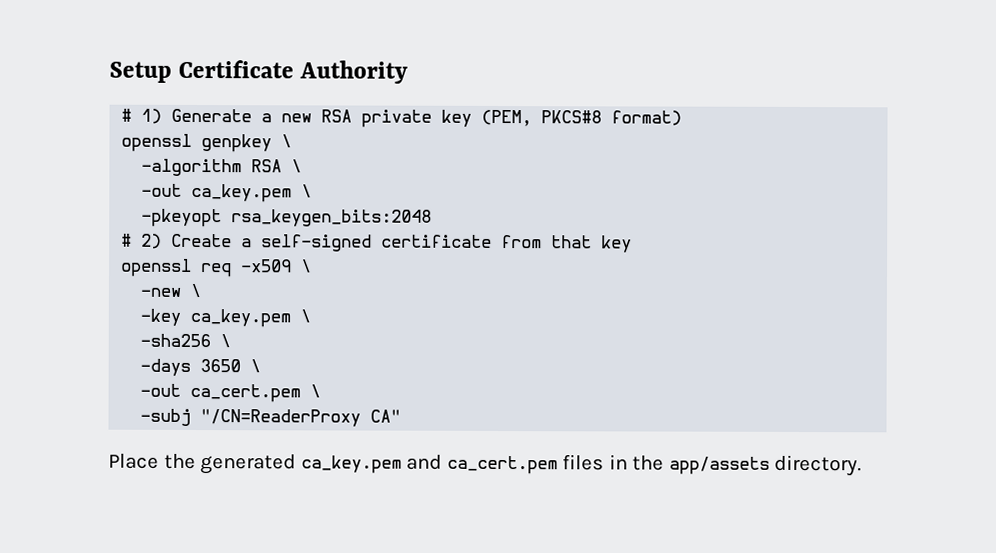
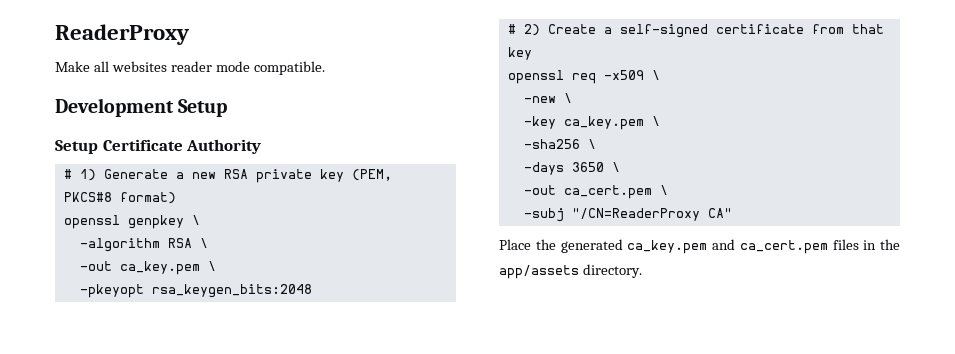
+ ReaderProxy
+ Make all websites reader mode compatible.
+ Development Setup

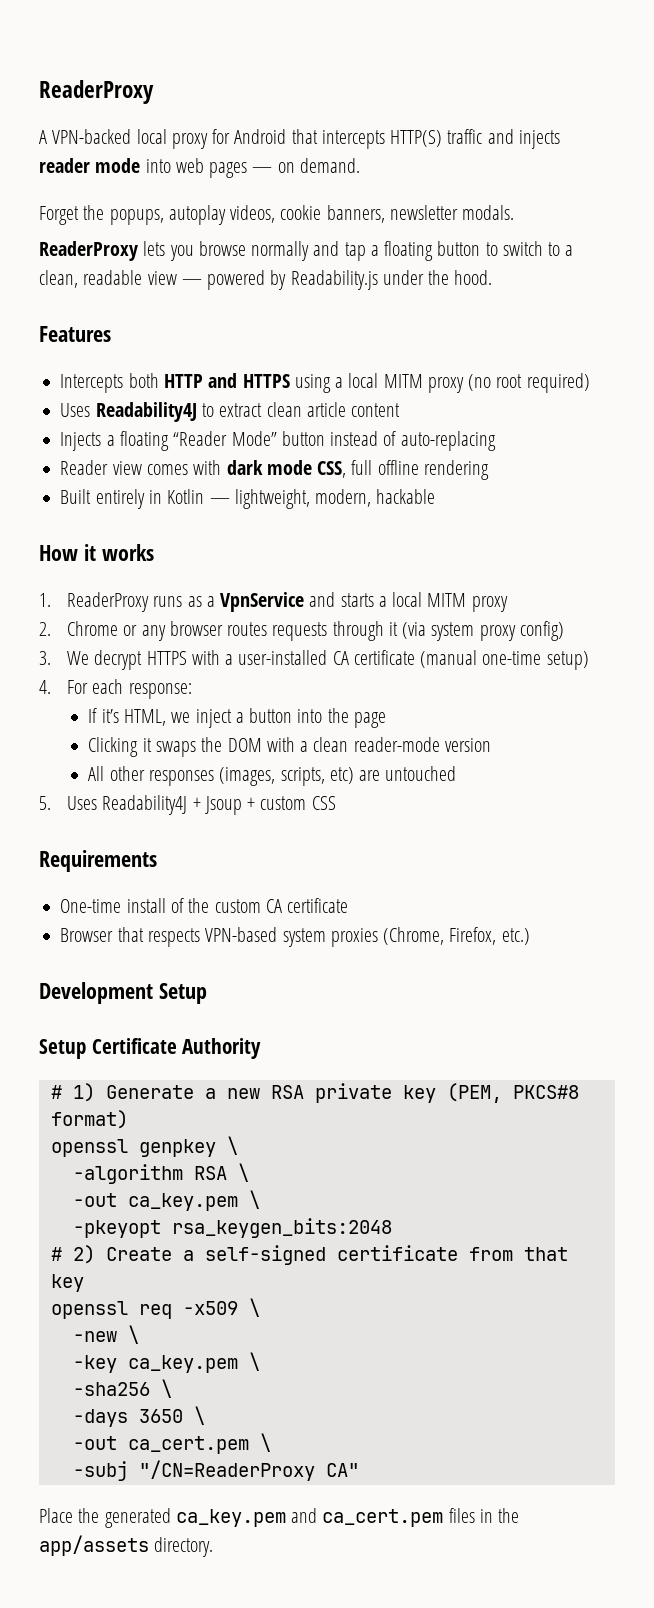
- Make all websites reader mode compatible.
+ A VPN-backed local proxy for Android that intercepts HTTP(S) traffic and injects reader mode into web pages — on demand.
+ Forget the popups, autoplay videos, cookie banners, newsletter modals.
+ ReaderProxy lets you browse normally and tap a floating button to switch to a clean, readable view — powered by Readability.js under the hood.
+ Features
+ Intercepts both HTTP and HTTPS using a local MITM proxy (no root required)
+ Uses Readability4J to extract clean article content
+ Injects a floating “Reader Mode” button instead of auto-replacing
+ Reader view comes with dark mode CSS, full offline rendering
+ Built entirely in Kotlin — lightweight, modern, hackable
+ How it works
+ 1. ReaderProxy runs as a VpnService and starts a local MITM proxy
+ 2. Chrome or any browser routes requests through it (via system proxy config)
+ 3. We decrypt HTTPS with a user-installed CA certificate (manual one-time setup)
+ 4. For each response:
+ If it’s HTML, we inject a button into the page
+ Clicking it swaps the DOM with a clean reader-mode version
+ All other responses (images, scripts, etc) are untouched
+ 5. Uses Readability4J + Jsoup + custom CSS
+ Requirements
+ One-time install of the custom CA certificate
+ Browser that respects VPN-based system proxies (Chrome, Firefox, etc.)

